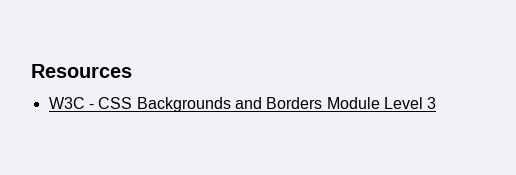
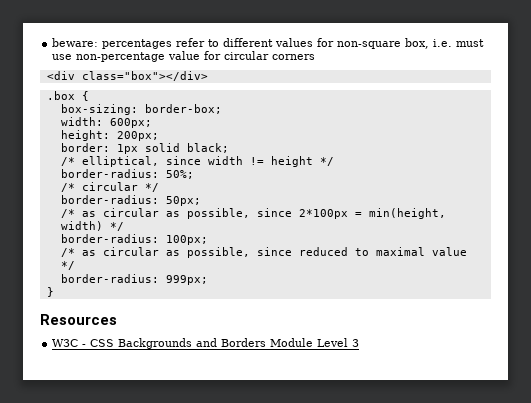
+ beware: percentages refer to different values for non-square box, i.e. must use non-percentage value for circular corners
+ <div class="box"></div>
+ .box {
+ box-sizing: border-box;
+ width: 600px;
+ height: 200px;
+ border: 1px solid black;
+ /* elliptical, since width != height */
+ border-radius: 50%;
+ /* circular */
+ border-radius: 50px;
+ /* as circular as possible, since 2*100px = min(height, width) */
+ border-radius: 100px;
+ /* as circular as possible, since reduced to maximal value */
+ border-radius: 999px;
+ }

